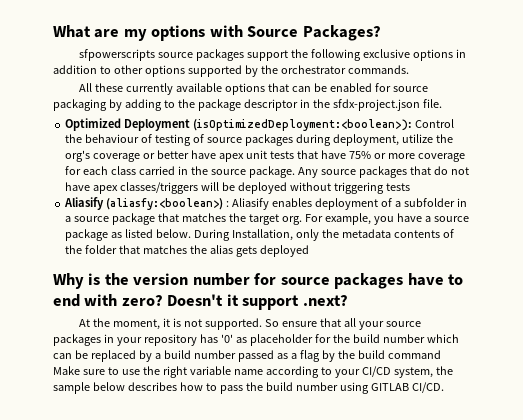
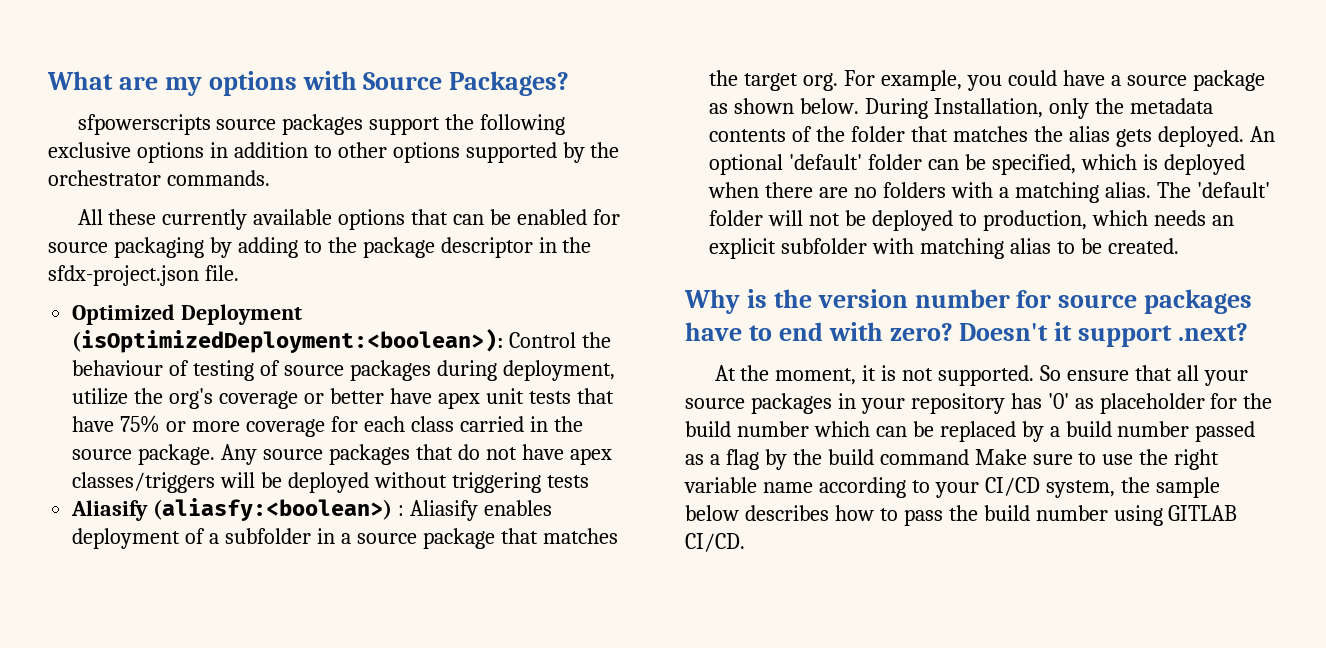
- For example, you have a source package as listed below.
+ For example, you could have a source package as shown below.
- During Installation, only the metadata contents of the folder that matches the alias gets deployed
+ During Installation, only the metadata contents of the folder that matches the alias gets deployed. An optional 'default' folder can be specified, which is deployed when there are no folders with a matching alias. The 'default' folder will not be deployed to production, which needs an explicit subfolder with matching alias to be created.

